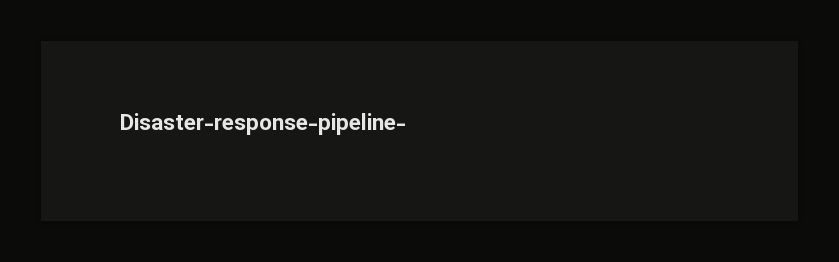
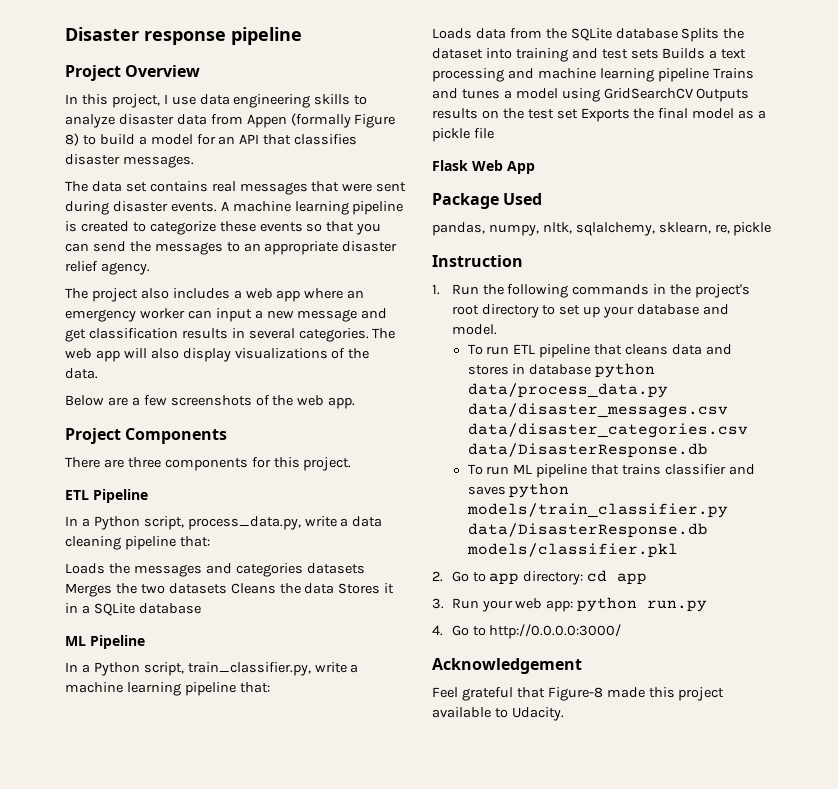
- Disaster-response-pipeline-
+ Disaster response pipeline
+ Project Overview
+ In this project, I use data engineering skills to analyze disaster data from Appen (formally Figure 8) to build a model for an API that classifies disaster messages.
+ The data set contains real messages that were sent during disaster events. A machine learning pipeline is created to categorize these events so that you can send the messages to an appropriate disaster relief agency.
+ The project also includes a web app where an emergency worker can input a new message and get classification results in several categories. The web app will also display visualizations of the data.
+ Below are a few screenshots of the web app.
+ Project Components
+ There are three components for this project.
+ ETL Pipeline
+ In a Python script, process_data.py, write a data cleaning pipeline that:
+ Loads the messages and categories datasets Merges the two datasets Cleans the data Stores it in a SQLite database
+ ML Pipeline
+ In a Python script, train_classifier.py, write a machine learning pipeline that:
+ Loads data from the SQLite database Splits the dataset into training and test sets Builds a text processing and machine learning pipeline Trains and tunes a model using GridSearchCV Outputs results on the test set Exports the final model as a pickle file
+ Flask Web App
+ Package Used
+ pandas, numpy, nltk, sqlalchemy, sklearn, re, pickle
+ Instruction
+ 1. Run the following commands in the project's root directory to set up your database and model.
+ To run ETL pipeline that cleans data and stores in database python data/process_data.py data/disaster_messages.csv data/disaster_categories.csv data/DisasterResponse.db
+ To run ML pipeline that trains classifier and saves python models/train_classifier.py data/DisasterResponse.db models/classifier.pkl
+ 2. Go to app directory: cd app
+ 3. Run your web app: python run.py
+ 4. Go to http://0.0.0.0:3000/
+ Acknowledgement
+ Feel grateful that Figure-8 made this project available to Udacity.

